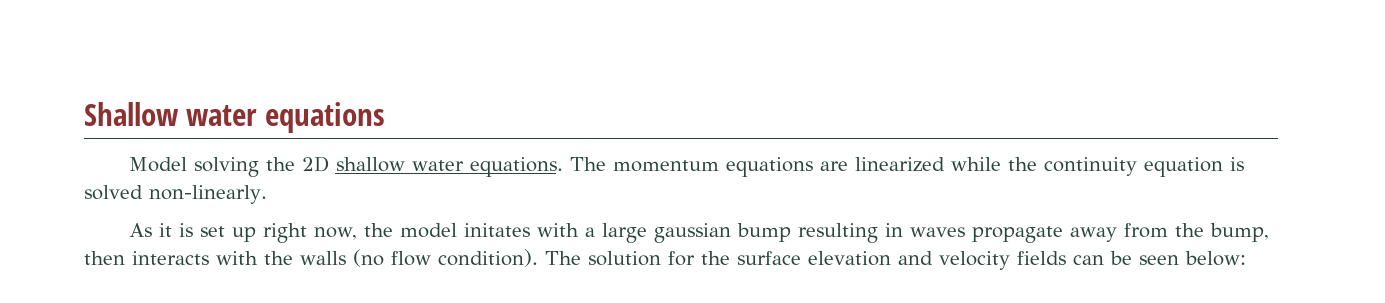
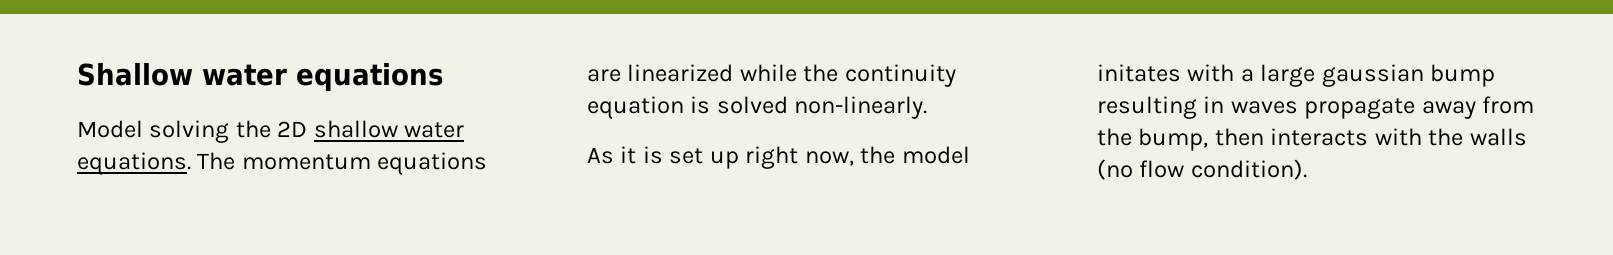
- The solution for the surface elevation and velocity fields can be seen below:

